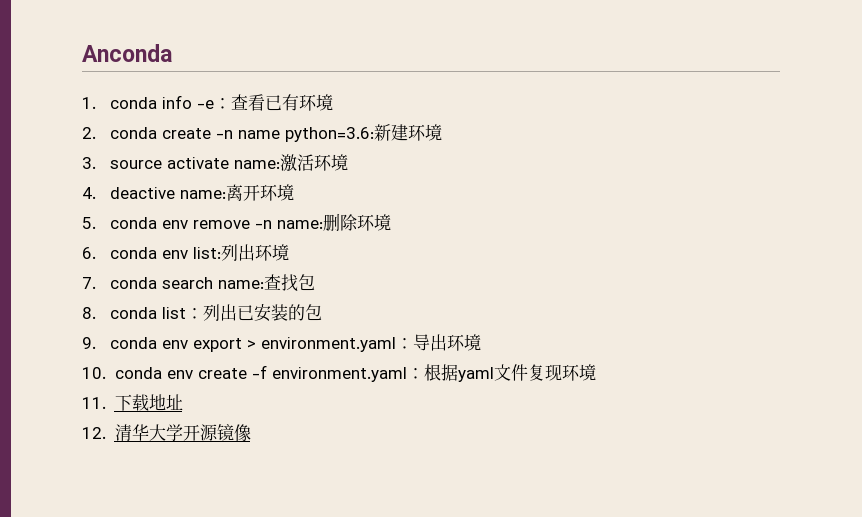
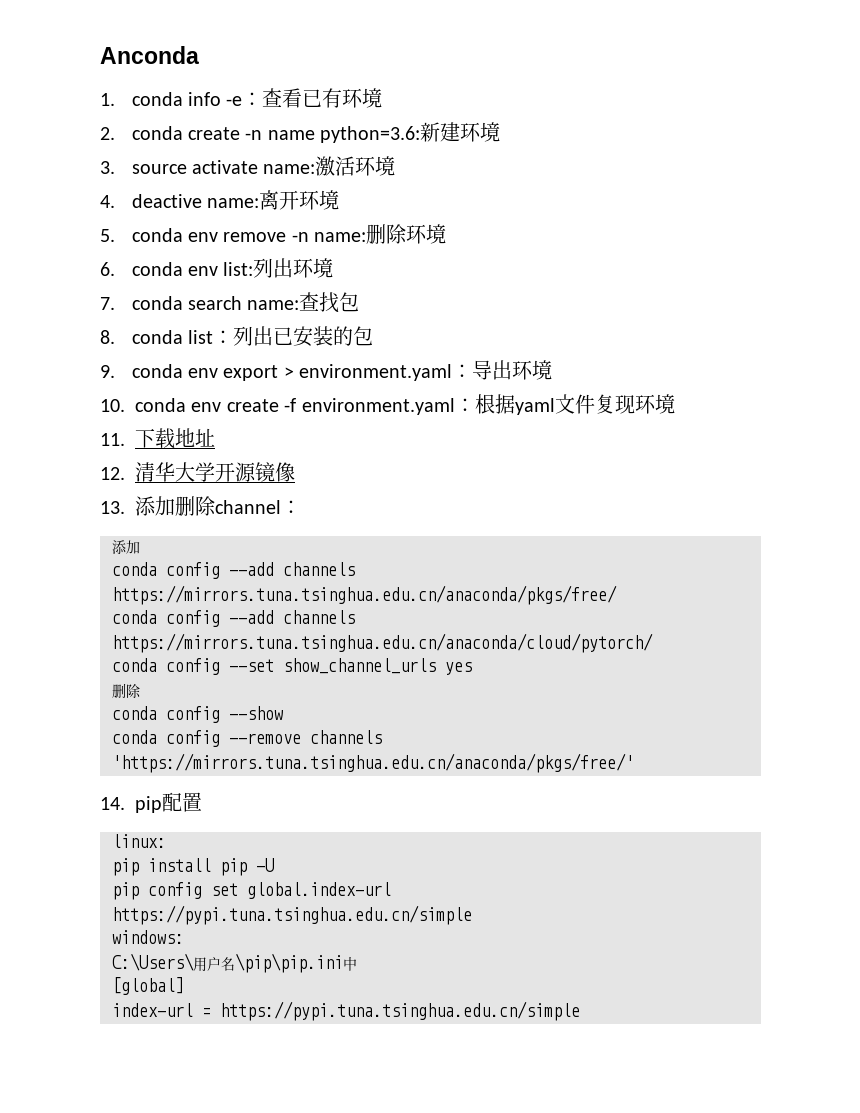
+ 13.添加删除channel：
+ 添加
+ conda config --add channels https://mirrors.tuna.tsinghua.edu.cn/anaconda/pkgs/free/
+ conda config --add channels https://mirrors.tuna.tsinghua.edu.cn/anaconda/cloud/pytorch/
+ conda config --set show_channel_urls yes
+ 删除
+ conda config --show
+ conda config --remove channels 'https://mirrors.tuna.tsinghua.edu.cn/anaconda/pkgs/free/'
+ 14. pip配置
+ linux:
+ pip install pip -U
+ pip config set global.index-url https://pypi.tuna.tsinghua.edu.cn/simple
+ windows:
+ C:\Users\用户名\pip\pip.ini中
+ [global]
+ index-url = https://pypi.tuna.tsinghua.edu.cn/simple

